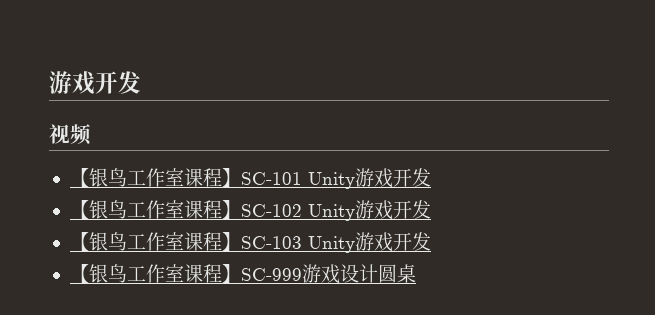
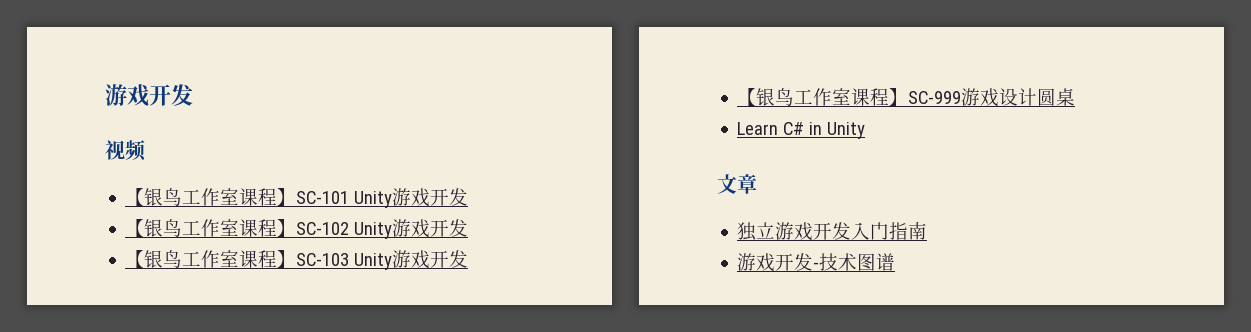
+ Learn C# in Unity
+ 文章
+ 独立游戏开发入门指南
+ 游戏开发-技术图谱

